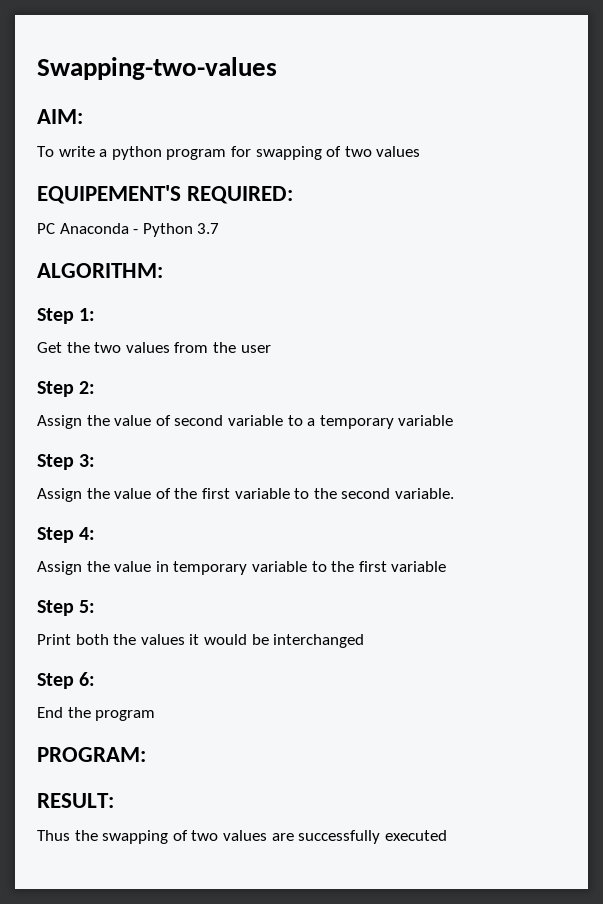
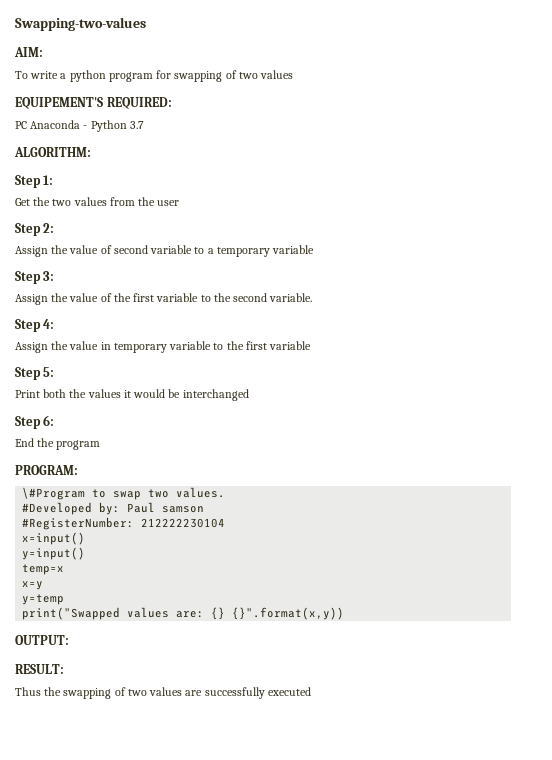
+ \#Program to swap two values.
+ #Developed by: Paul samson
+ #RegisterNumber: 212222230104
+ x=input()
+ y=input()
+ temp=x
+ x=y
+ y=temp
+ print("Swapped values are: {} {}".format(x,y))
+ OUTPUT:

